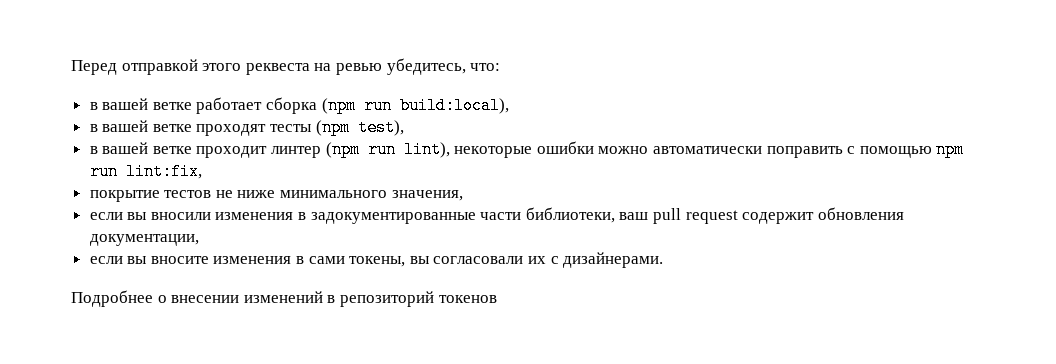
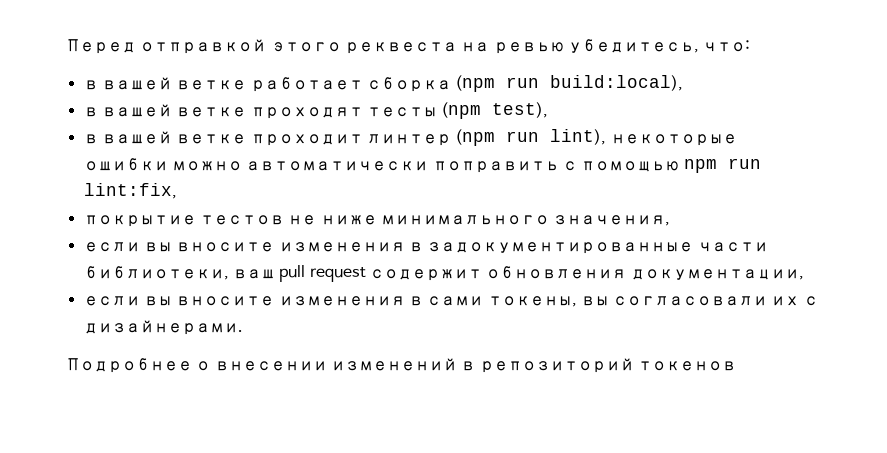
- если вы вносили изменения в задокументированные части библиотеки, ваш pull request содержит обновления документации,
+ если вы вносите изменения в задокументированные части библиотеки, ваш pull request содержит обновления документации,

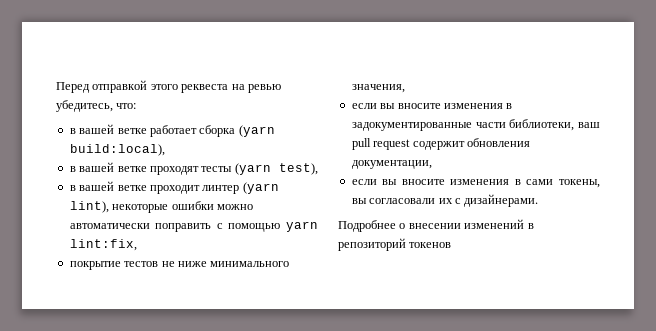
- в вашей ветке работает сборка (npm run build:local),
+ в вашей ветке работает сборка (yarn build:local),
- в вашей ветке проходят тесты (npm test),
+ в вашей ветке проходят тесты (yarn test),
- в вашей ветке проходит линтер (npm run lint), некоторые ошибки можно автоматически поправить с помощью npm run lint:fix,
+ в вашей ветке проходит линтер (yarn lint), некоторые ошибки можно автоматически поправить с помощью yarn lint:fix,

